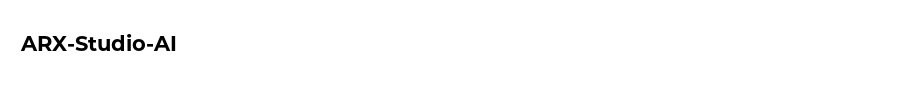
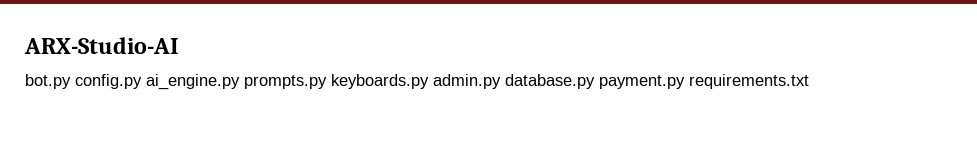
+ bot.py config.py ai_engine.py prompts.py keyboards.py admin.py database.py payment.py requirements.txt

